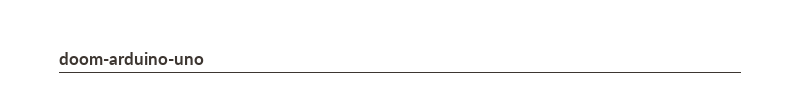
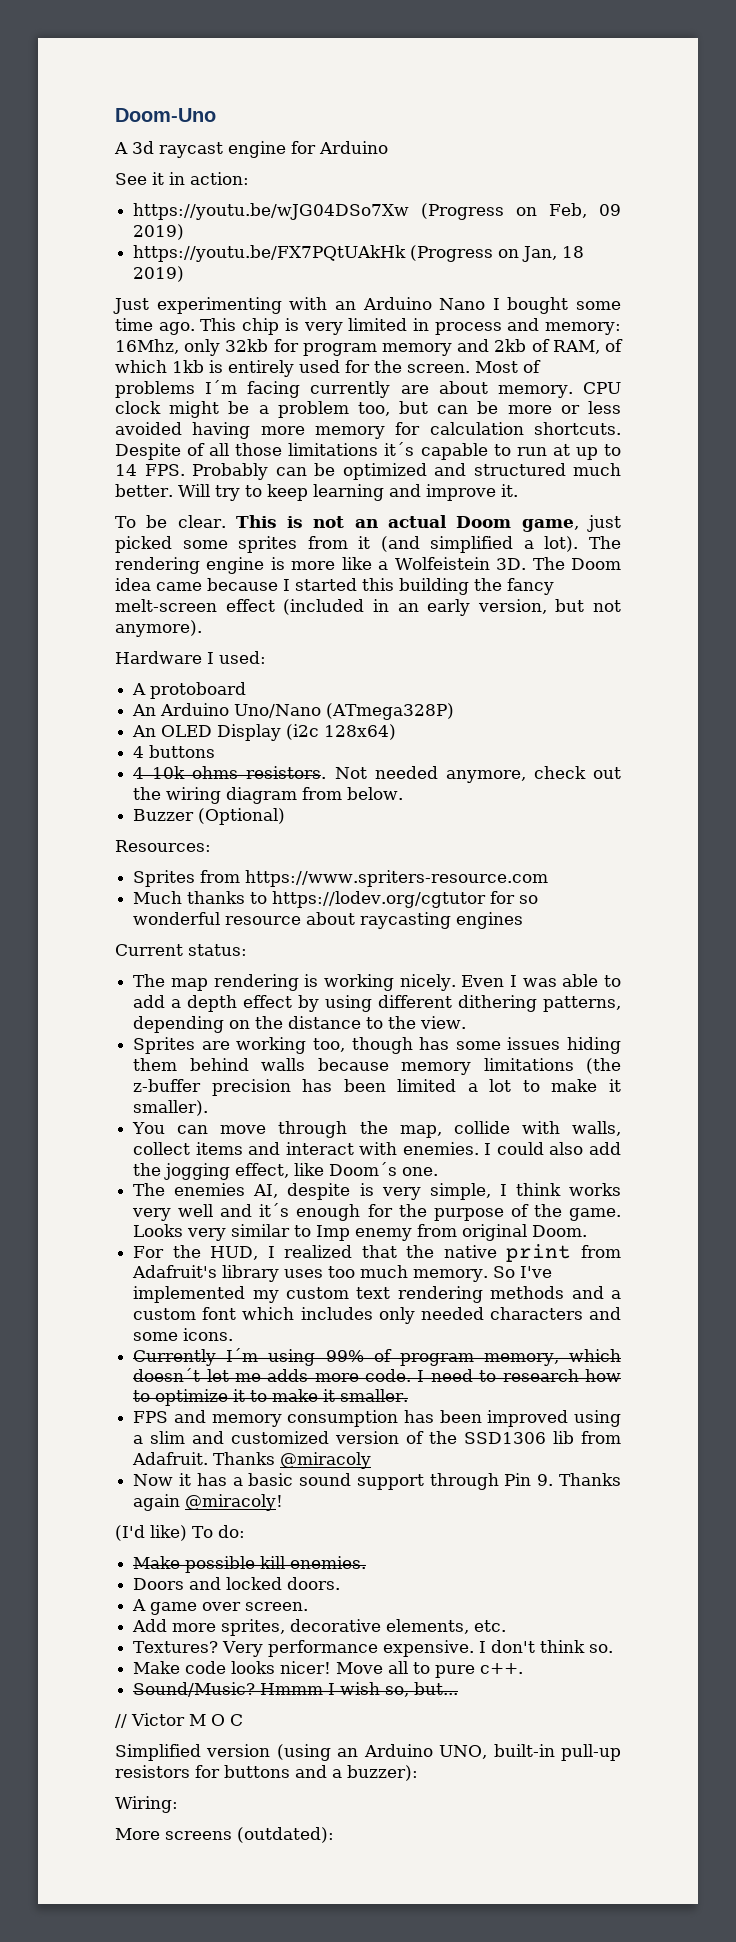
- doom-arduino-uno
+ Doom-Uno
+ A 3d raycast engine for Arduino
+ See it in action:
+ https://youtu.be/wJG04DSo7Xw (Progress on Feb, 09 2019)
+ https://youtu.be/FX7PQtUAkHk (Progress on Jan, 18 2019)
+ Just experimenting with an Arduino Nano I bought some time ago. This chip is very limited in process and memory: 16Mhz, only 32kb for program memory and 2kb of RAM, of which 1kb is entirely used for the screen. Most of problems I´m facing currently are about memory. CPU clock might be a problem too, but can be more or less avoided having more memory for calculation shortcuts. Despite of all those limitations it´s capable to run at up to 14 FPS. Probably can be optimized and structured much better. Will try to keep learning and improve it.
+ To be clear. This is not an actual Doom game, just picked some sprites from it (and simplified a lot). The rendering engine is more like a Wolfeistein 3D. The Doom idea came because I started this building the fancy melt-screen effect (included in an early version, but not anymore).
+ Hardware I used:
+ A protoboard
+ An Arduino Uno/Nano (ATmega328P)
+ An OLED Display (i2c 128x64)
+ 4 buttons
+ 4 10k ohms resistors. Not needed anymore, check out the wiring diagram from below.
+ Buzzer (Optional)
+ Resources:
+ Sprites from https://www.spriters-resource.com
+ Much thanks to https://lodev.org/cgtutor for so wonderful resource about raycasting engines
+ Current status:
+ The map rendering is working nicely. Even I was able to add a depth effect by using different dithering patterns, depending on the distance to the view.
+ Sprites are working too, though has some issues hiding them behind walls because memory limitations (the z-buffer precision has been limited a lot to make it smaller).
+ You can move through the map, collide with walls, collect items and interact with enemies. I could also add the jogging effect, like Doom´s one.
+ The enemies AI, despite is very simple, I think works very well and it´s enough for the purpose of the game. Looks very similar to Imp enemy from original Doom.
+ For the HUD, I realized that the native print from Adafruit's library uses too much memory. So I've implemented my custom text rendering methods and a custom font which includes only needed characters and some icons.
+ Currently I´m using 99% of program memory, which doesn´t let me adds more code. I need to research how to optimize it to make it smaller.
+ FPS and memory consumption has been improved using a slim and customized version of the SSD1306 lib from Adafruit. Thanks @miracoly
+ Now it has a basic sound support through Pin 9. Thanks again @miracoly!
+ (I'd like) To do:
+ Make possible kill enemies.
+ Doors and locked doors.
+ A game over screen.
+ Add more sprites, decorative elements, etc.
+ Textures? Very performance expensive. I don't think so.
+ Make code looks nicer! Move all to pure c++.
+ Sound/Music? Hmmm I wish so, but...
+ // Victor M O C
+ Simplified version (using an Arduino UNO, built-in pull-up resistors for buttons and a buzzer):
+ Wiring:
+ More screens (outdated):

